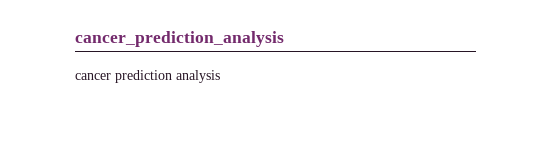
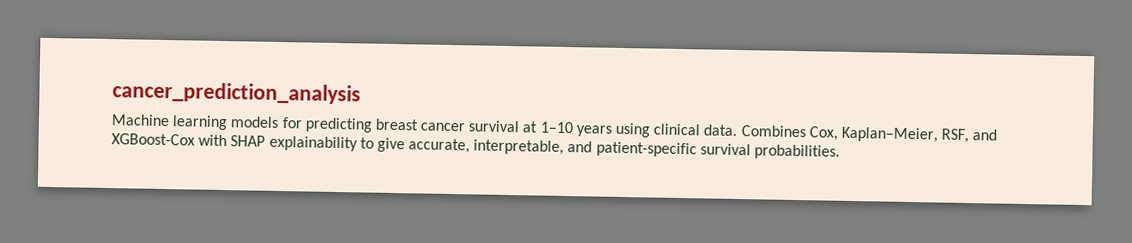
- cancer prediction analysis
+ Machine learning models for predicting breast cancer survival at 1–10 years using clinical data. Combines Cox, Kaplan–Meier, RSF, and XGBoost-Cox with SHAP explainability to give accurate, interpretable, and patient-specific survival probabilities.

